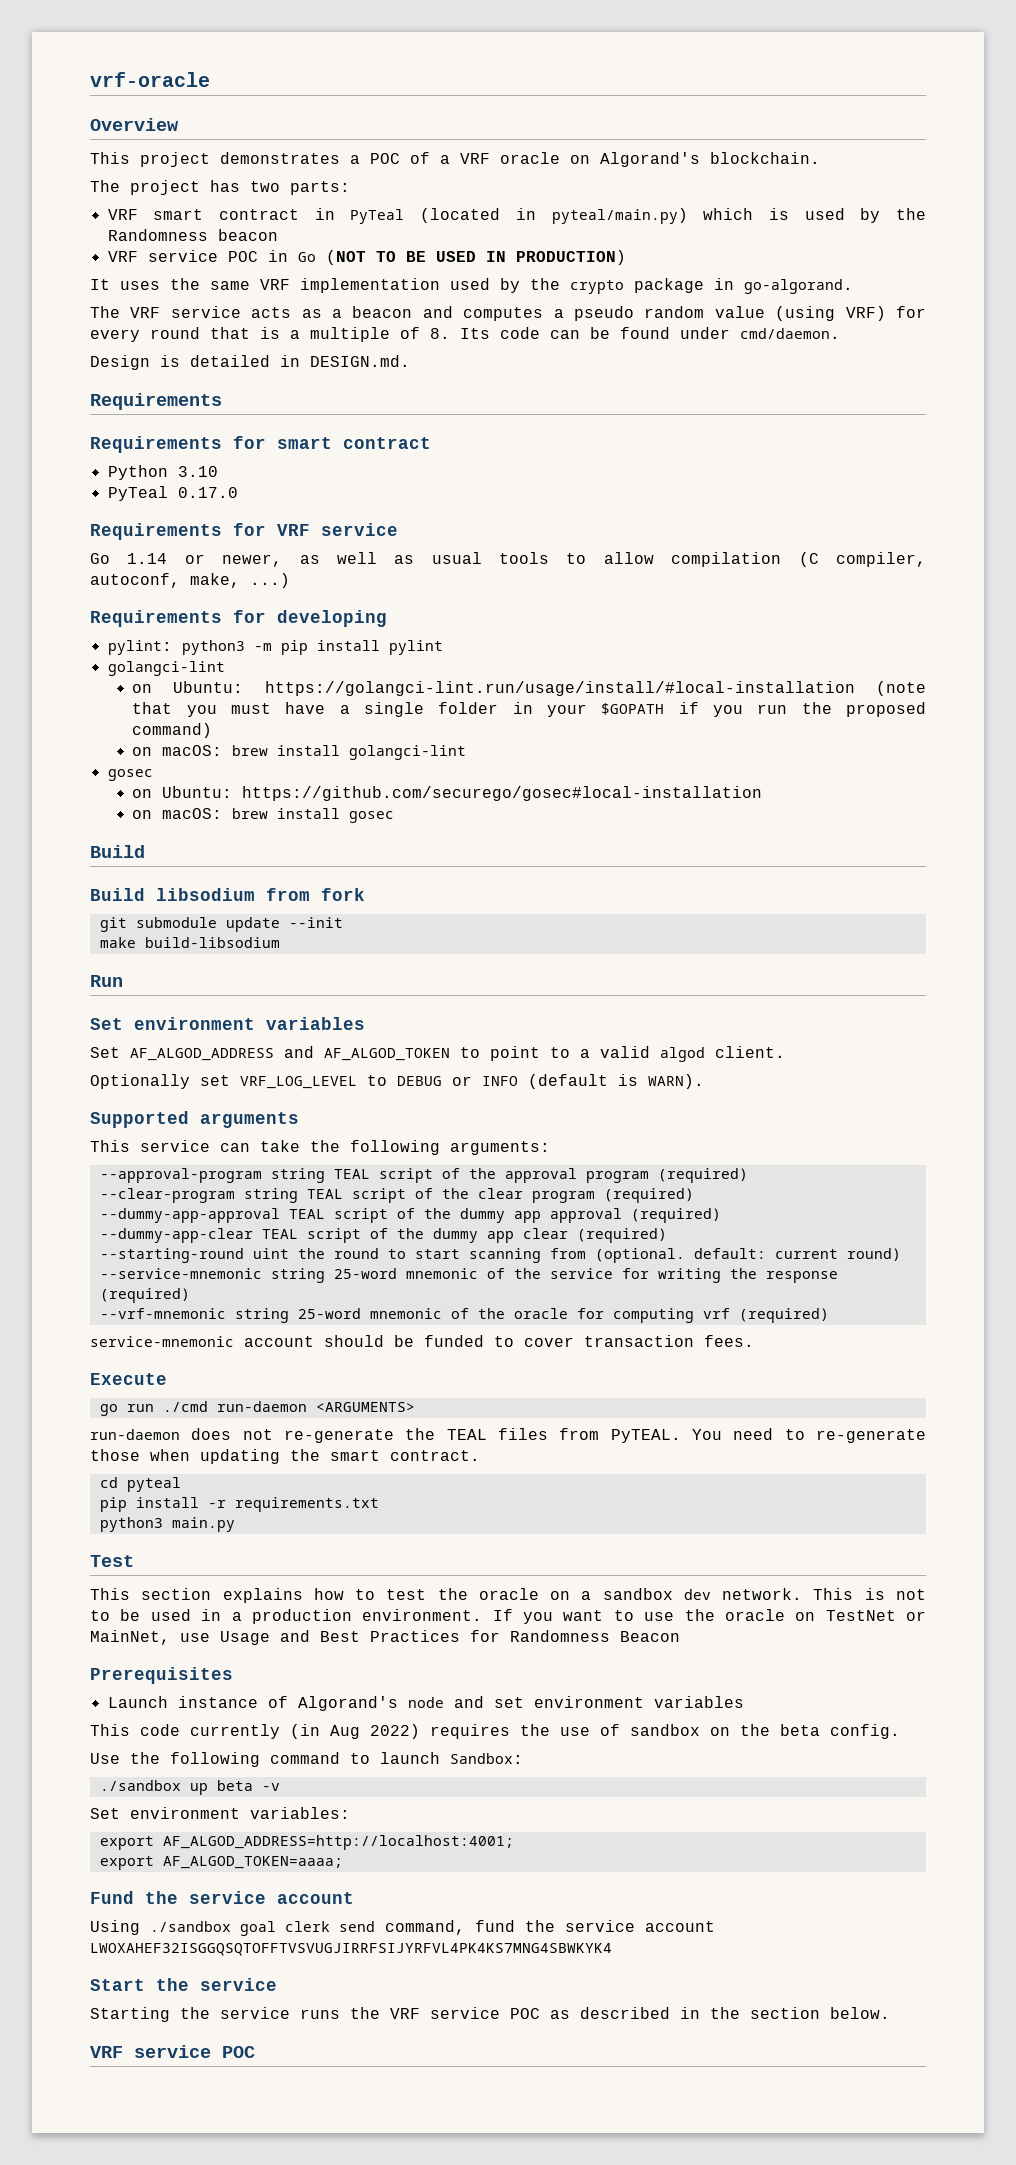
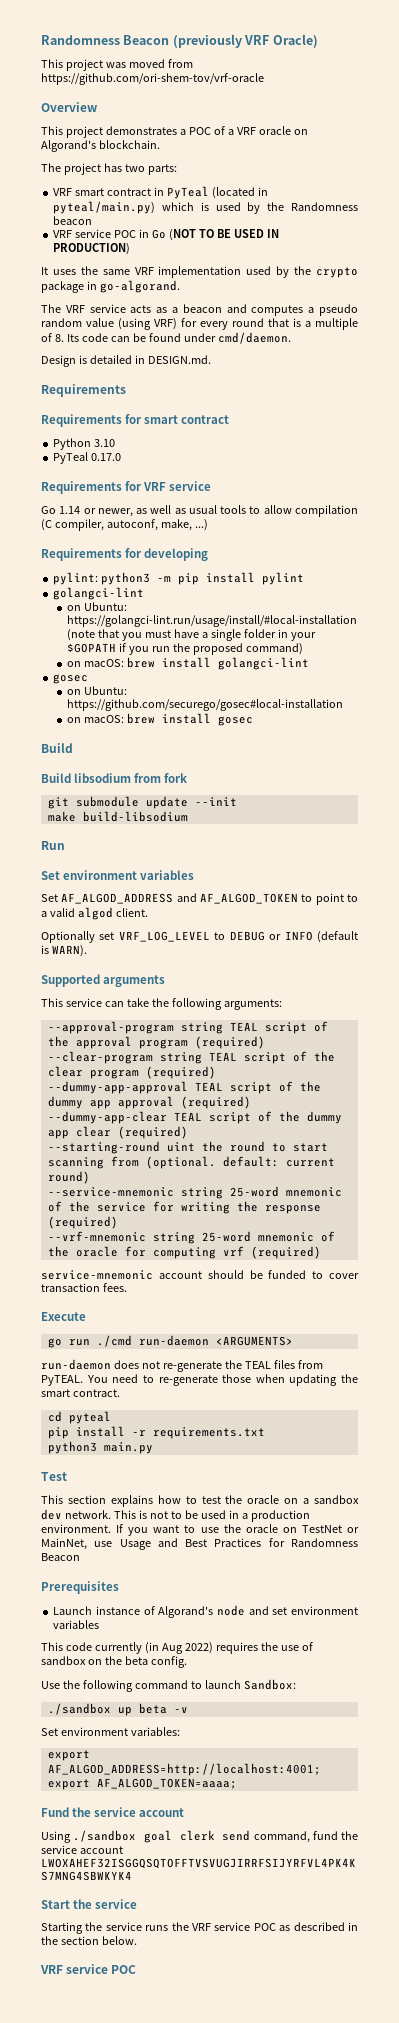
- vrf-oracle
+ Randomness Beacon (previously VRF Oracle)
+ This project was moved from https://github.com/ori-shem-tov/vrf-oracle

